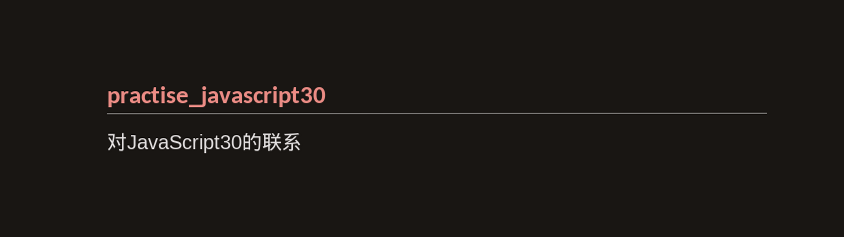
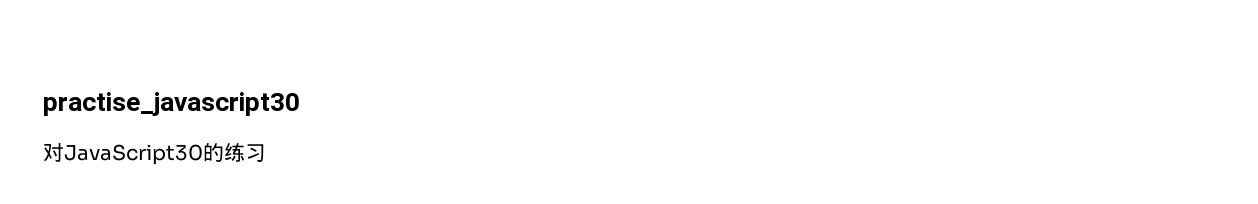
- 对JavaScript30的联系
+ 对JavaScript30的练习

